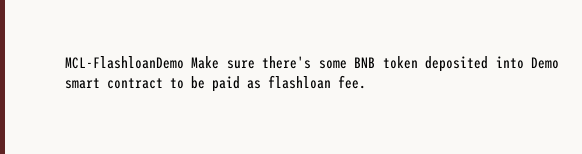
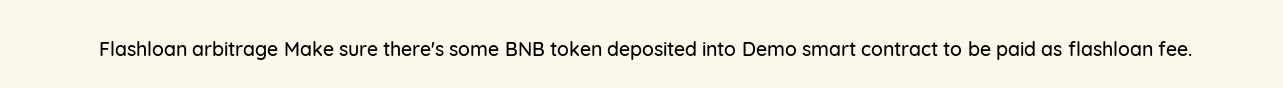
- MCL-FlashloanDemo Make sure there's some BNB token deposited into Demo smart contract to be paid as flashloan fee.
+ Flashloan arbitrage Make sure there's some BNB token deposited into Demo smart contract to be paid as flashloan fee.

